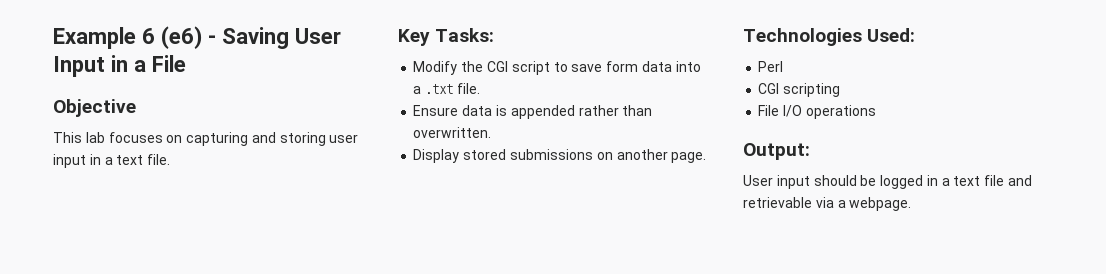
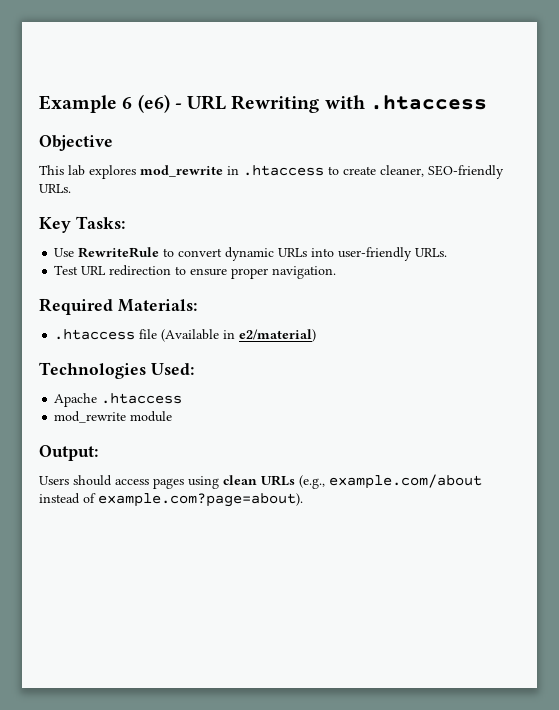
- Example 6 (e6) - Saving User Input in a File
+ Example 6 (e6) - URL Rewriting with .htaccess
  Objective
- This lab focuses on capturing and storing user input in a text file.
+ This lab explores mod_rewrite in .htaccess to create cleaner, SEO-friendly URLs.
  Key Tasks:
- Modify the CGI script to save form data into a .txt file.
- Ensure data is appended rather than overwritten.
- Display stored submissions on another page.
+ Use RewriteRule to convert dynamic URLs into user-friendly URLs.
+ Test URL redirection to ensure proper navigation.
+ Required Materials:
+ .htaccess file (Available in e2/material)
  Technologies Used:
- Perl
- CGI scripting
- File I/O operations
+ Apache .htaccess
+ mod_rewrite module
  Output:
- User input should be logged in a text file and retrievable via a webpage.
+ Users should access pages using clean URLs (e.g., example.com/about instead of example.com?page=about).

